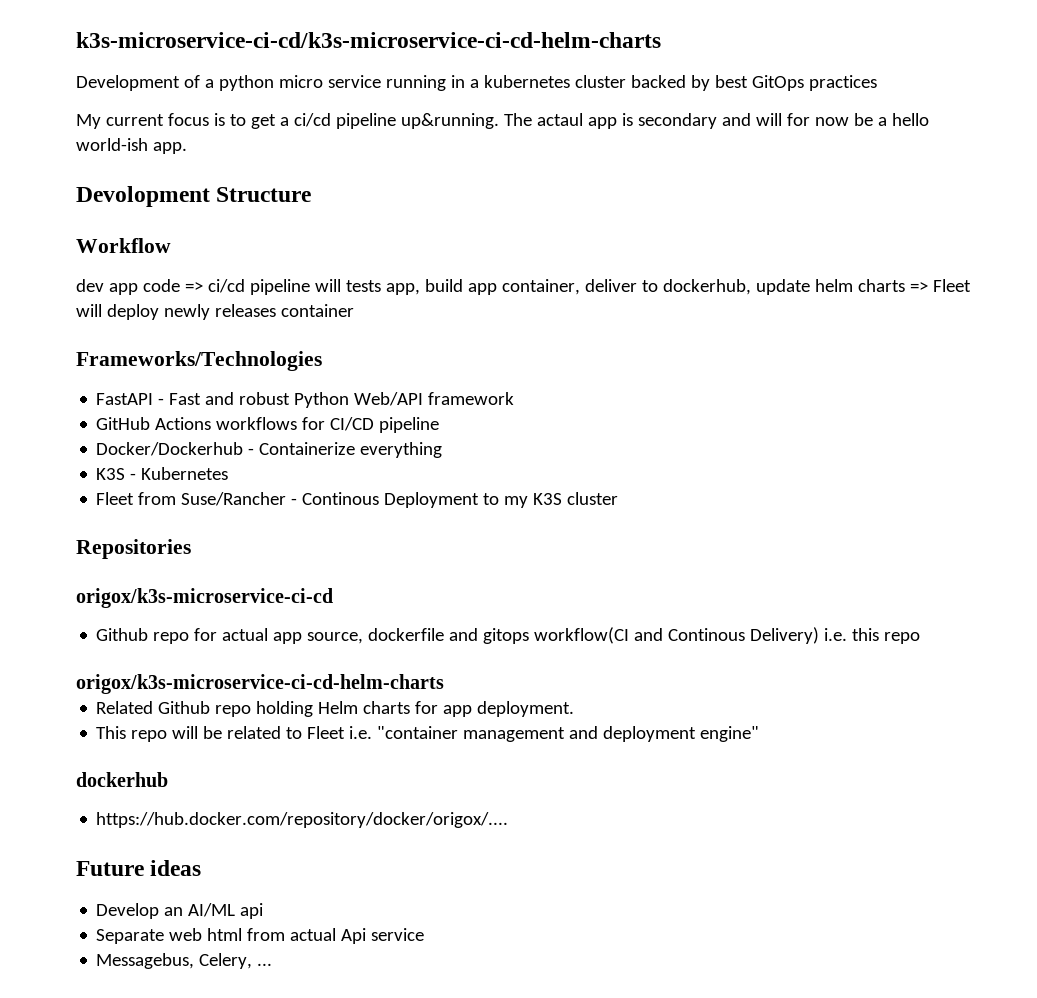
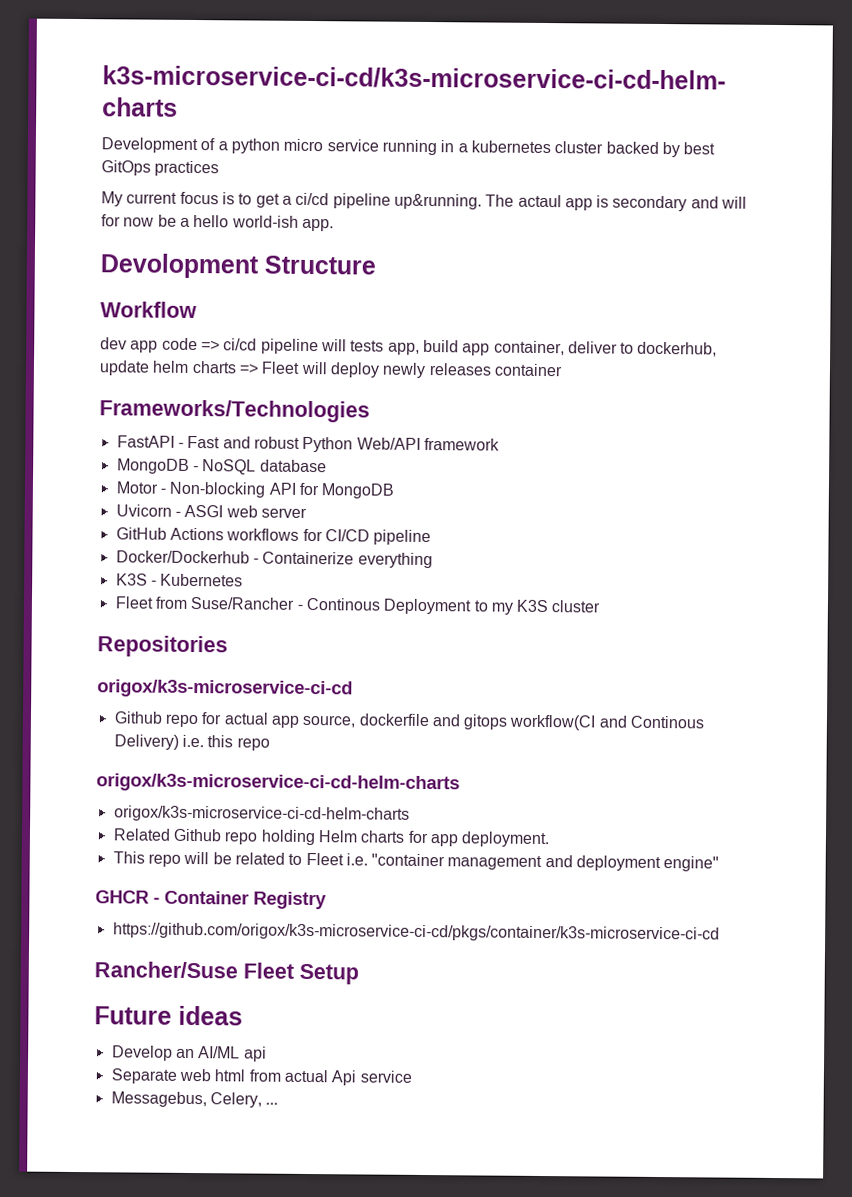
+ MongoDB - NoSQL database
+ Motor - Non-blocking API for MongoDB
+ Uvicorn - ASGI web server
  Github repo for actual app source, dockerfile and gitops workflow(CI and Continous Delivery) i.e. this repo
+ origox/k3s-microservice-ci-cd-helm-charts
- dockerhub
- https://hub.docker.com/repository/docker/origox/....
+ GHCR - Container Registry
+ https://github.com/origox/k3s-microservice-ci-cd/pkgs/container/k3s-microservice-ci-cd
+ Rancher/Suse Fleet Setup

